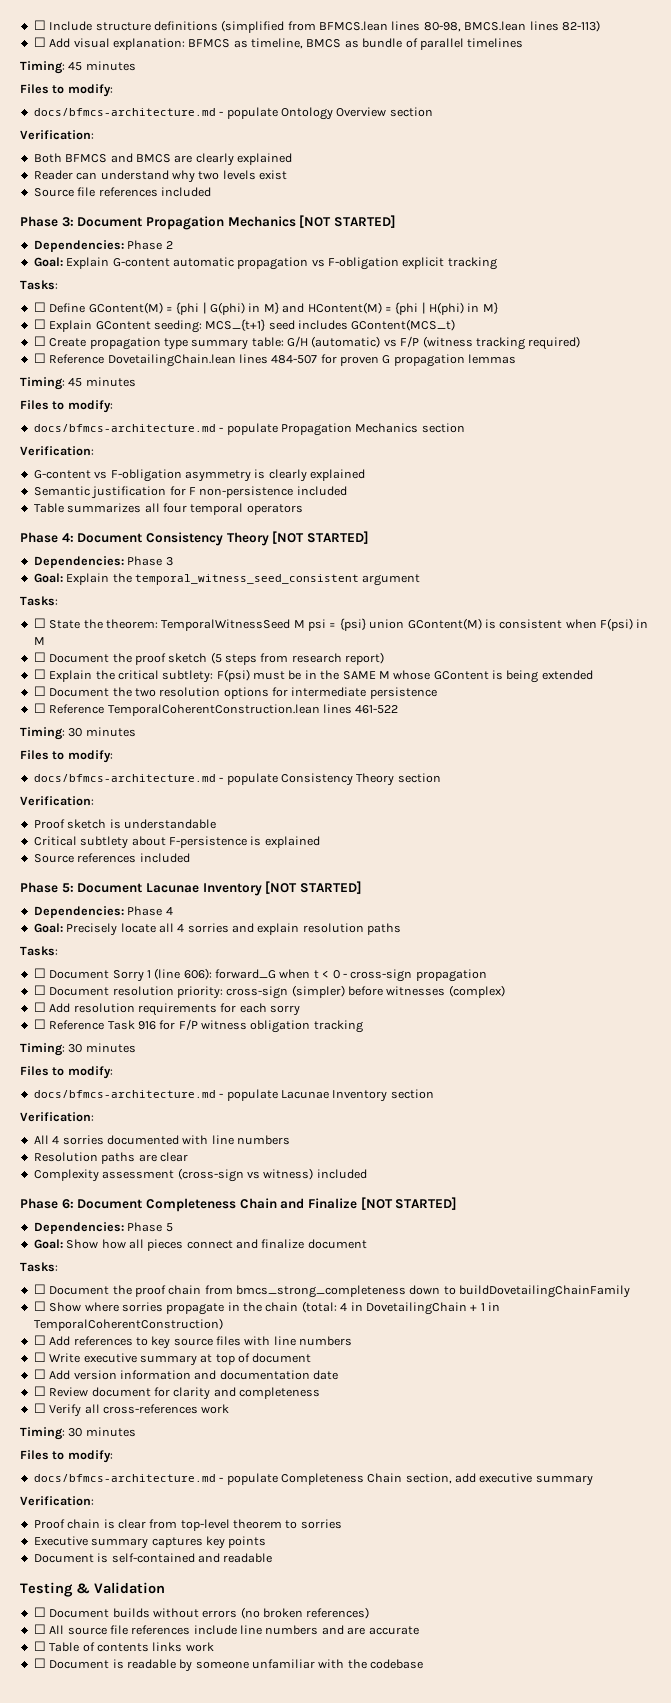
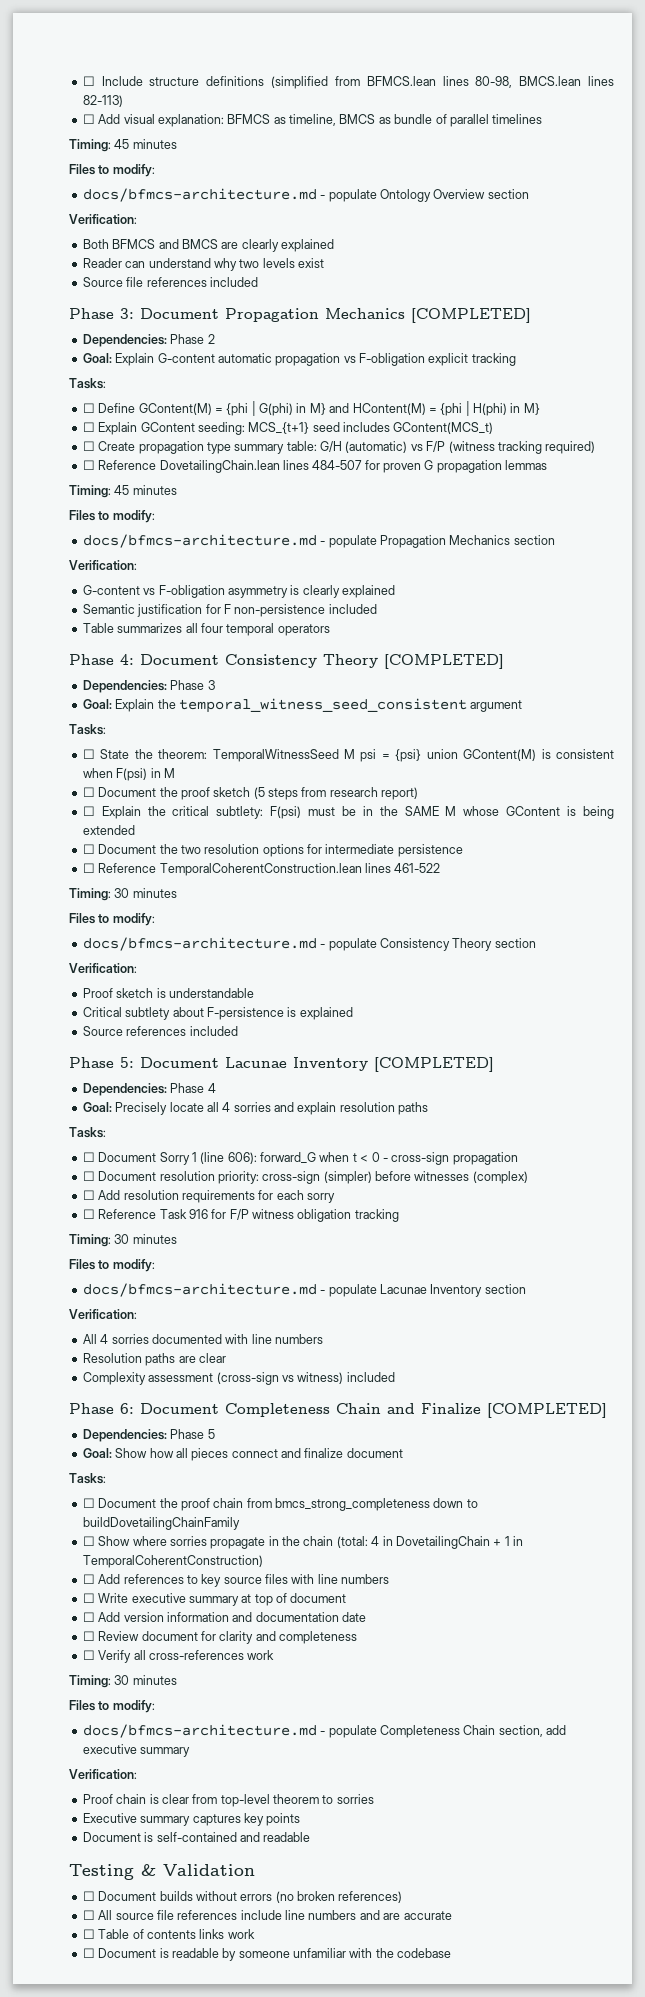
- Phase 3: Document Propagation Mechanics [NOT STARTED]
+ Phase 3: Document Propagation Mechanics [COMPLETED]
- Phase 4: Document Consistency Theory [NOT STARTED]
+ Phase 4: Document Consistency Theory [COMPLETED]
- Phase 5: Document Lacunae Inventory [NOT STARTED]
+ Phase 5: Document Lacunae Inventory [COMPLETED]
- Phase 6: Document Completeness Chain and Finalize [NOT STARTED]
+ Phase 6: Document Completeness Chain and Finalize [COMPLETED]

